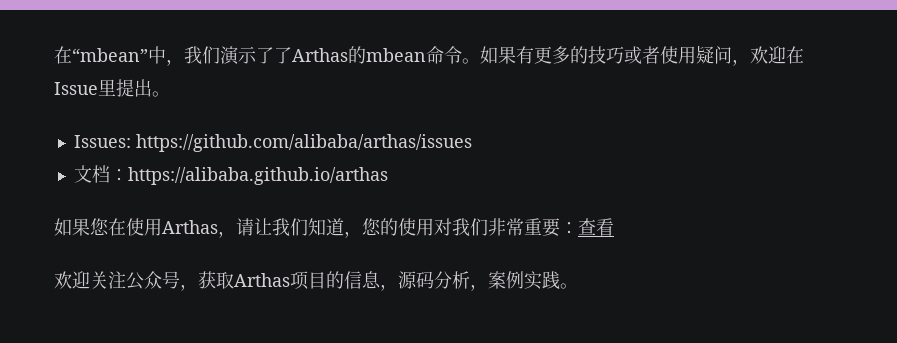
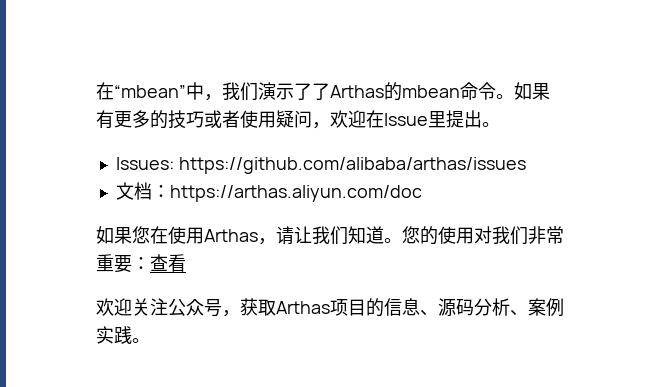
- 文档：https://alibaba.github.io/arthas
+ 文档：https://arthas.aliyun.com/doc
- 如果您在使用Arthas，请让我们知道，您的使用对我们非常重要：查看
+ 如果您在使用Arthas，请让我们知道。您的使用对我们非常重要：查看
- 欢迎关注公众号，获取Arthas项目的信息，源码分析，案例实践。
+ 欢迎关注公众号，获取Arthas项目的信息、源码分析、案例实践。

